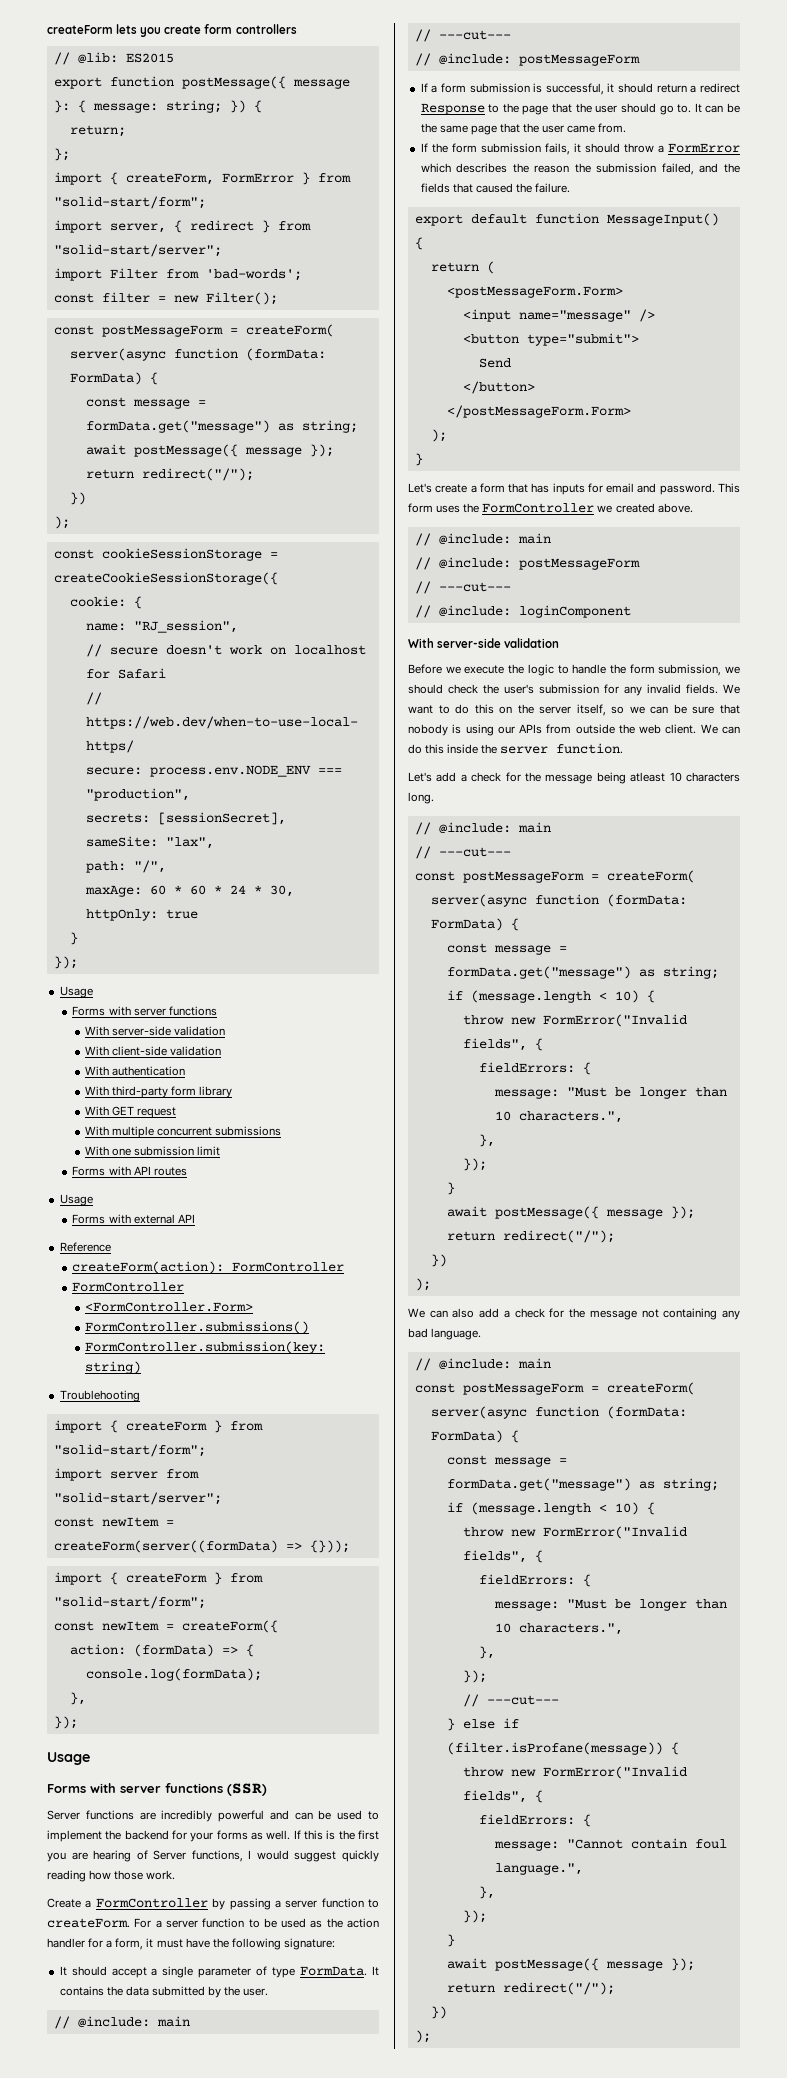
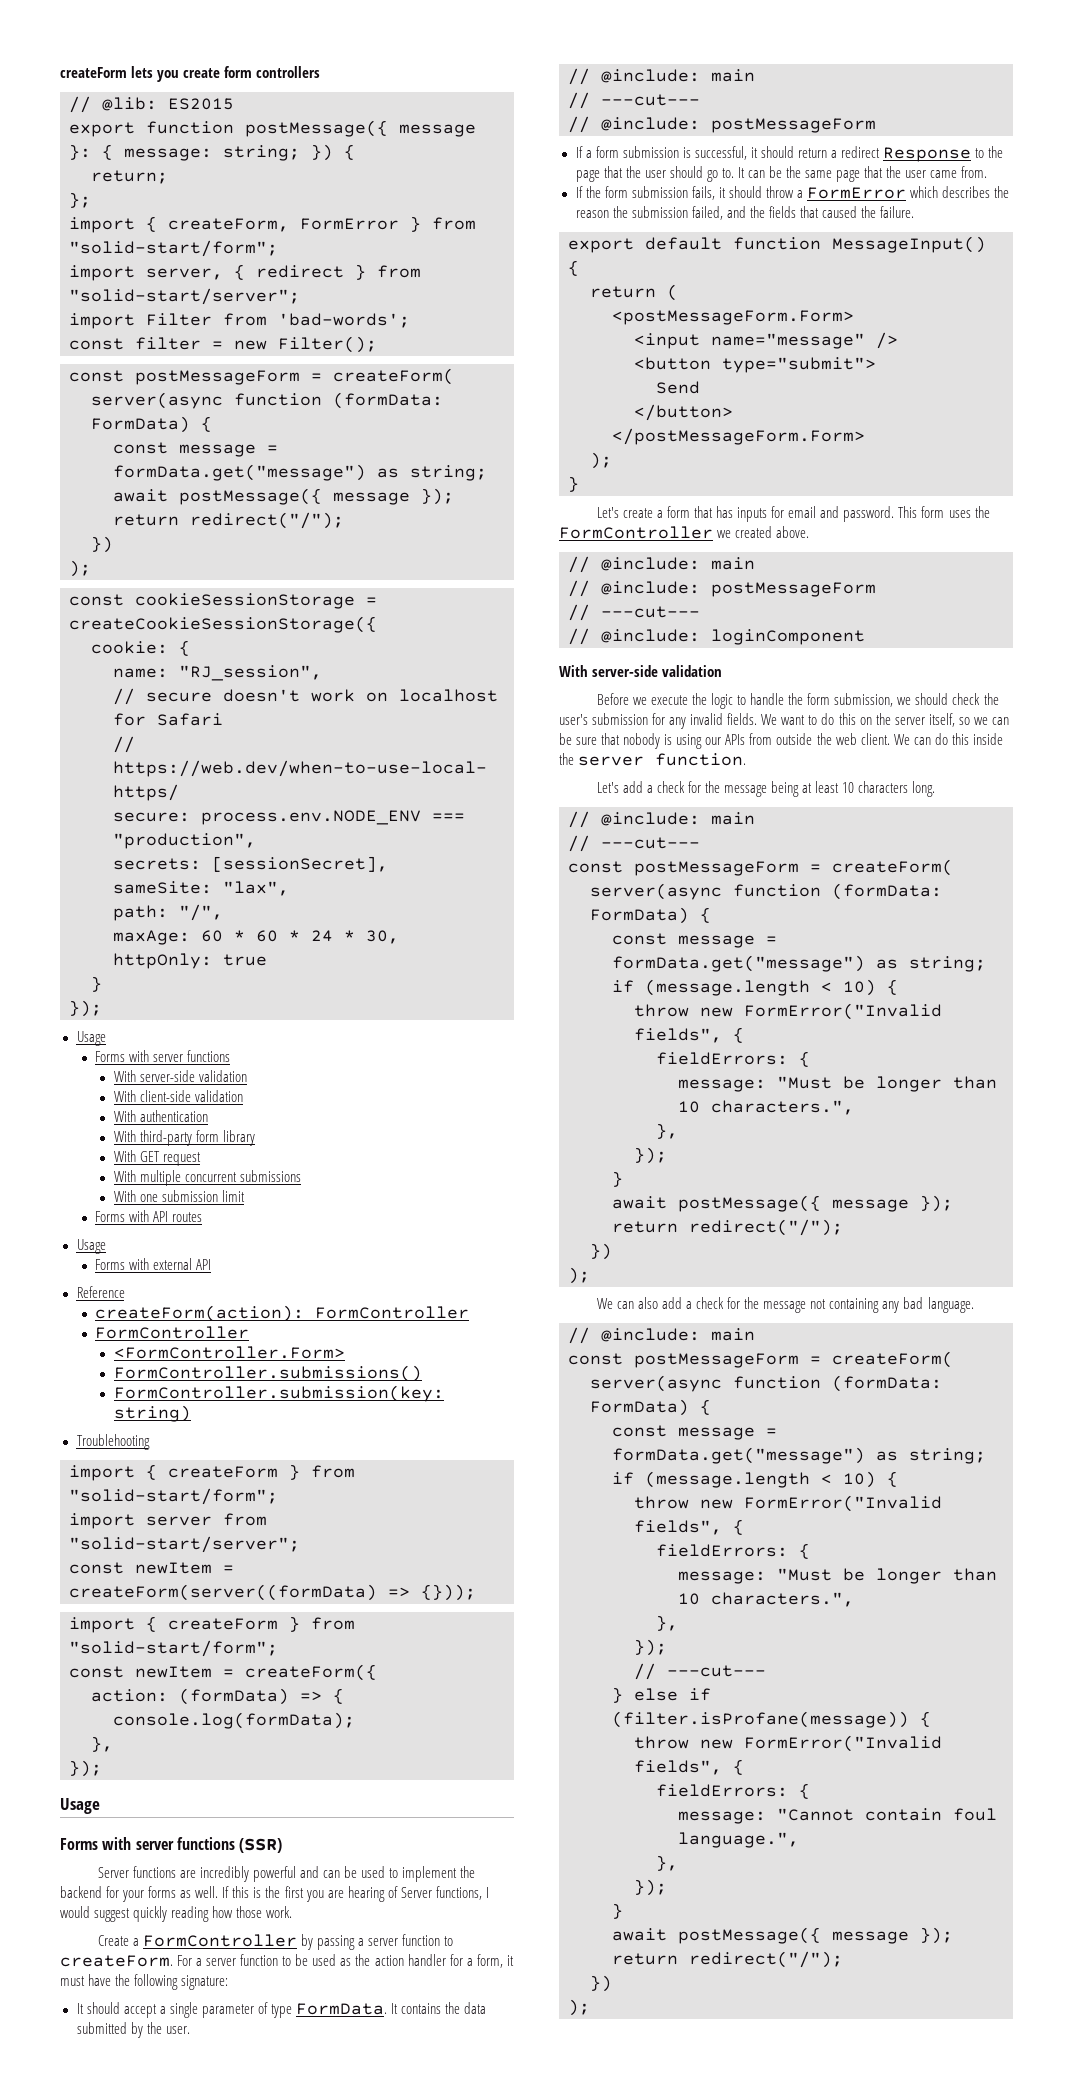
- Let's add a check for the message being atleast 10 characters long.
+ Let's add a check for the message being at least 10 characters long.

